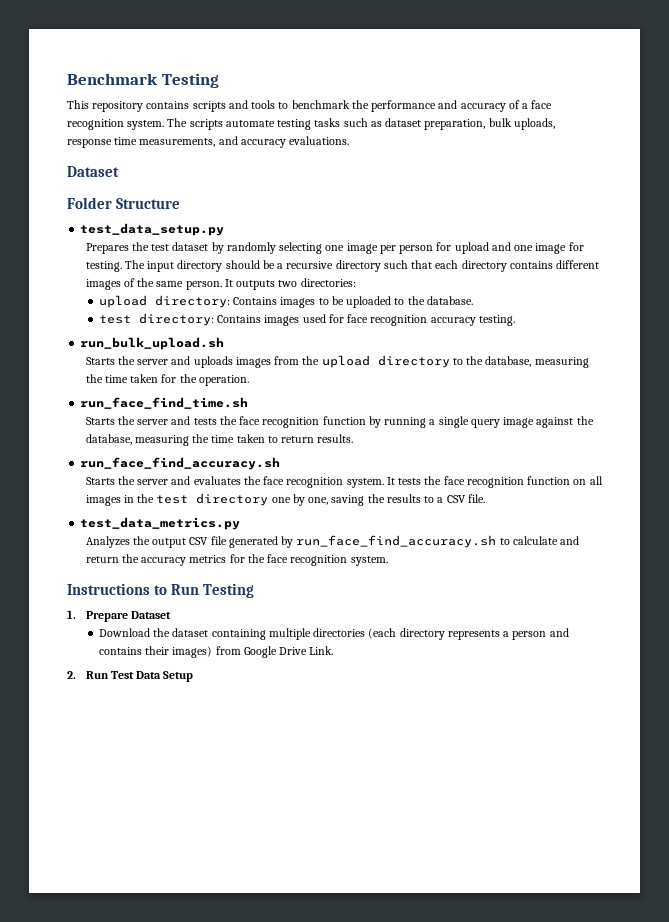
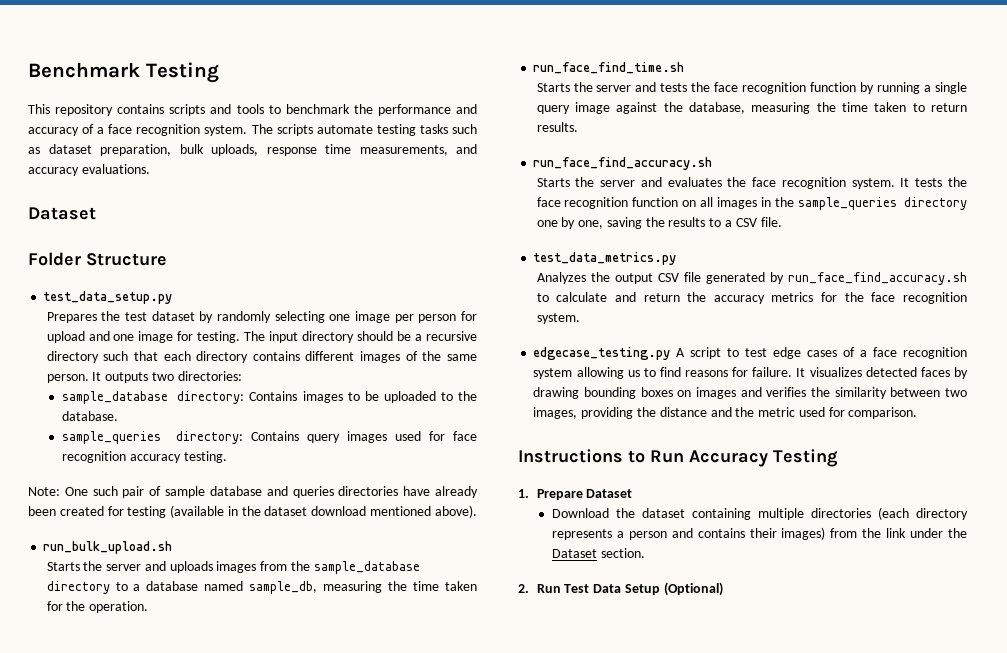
- upload directory: Contains images to be uploaded to the database.
+ sample_database directory: Contains images to be uploaded to the database.
- test directory: Contains images used for face recognition accuracy testing.
+ sample_queries directory: Contains query images used for face recognition accuracy testing.
+ Note: One such pair of sample database and queries directories have already been created for testing (available in the dataset download mentioned above).
- Starts the server and uploads images from the upload directory to the database, measuring the time taken for the operation.
+ Starts the server and uploads images from the sample_database directory to a database named sample_db, measuring the time taken for the operation.
- It tests the face recognition function on all images in the test directory one by one, saving the results to a CSV file.
+ It tests the face recognition function on all images in the sample_queries directory one by one, saving the results to a CSV file.
+ edgecase_testing.py A script to test edge cases of a face recognition system allowing us to find reasons for failure. It visualizes detected faces by drawing bounding boxes on images and verifies the similarity between two images, providing the distance and the metric used for comparison.
- Instructions to Run Testing
+ Instructions to Run Accuracy Testing
- Download the dataset containing multiple directories (each directory represents a person and contains their images) from Google Drive Link.
+ Download the dataset containing multiple directories (each directory represents a person and contains their images) from the link under the Dataset section.
- 2. Run Test Data Setup
+ 2. Run Test Data Setup (Optional)

